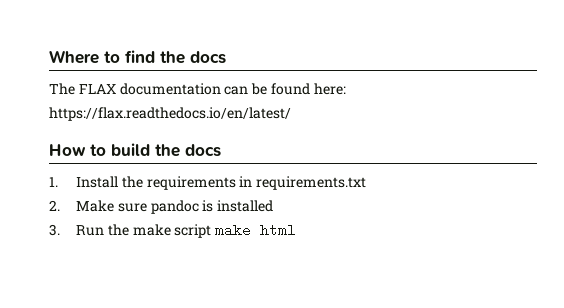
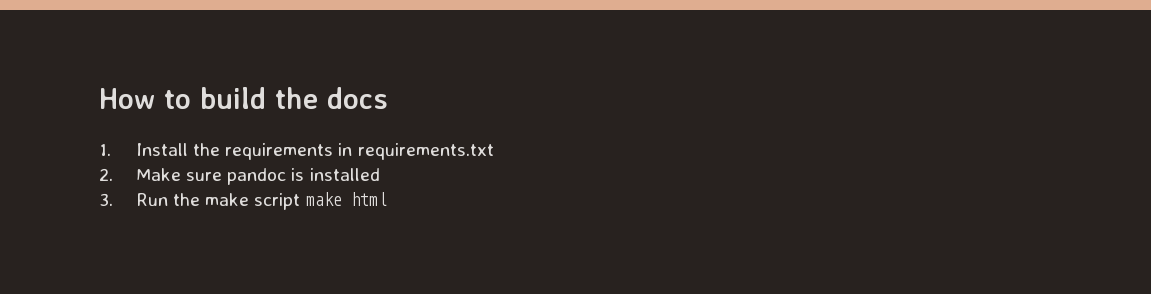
- Where to find the docs
- The FLAX documentation can be found here: https://flax.readthedocs.io/en/latest/

